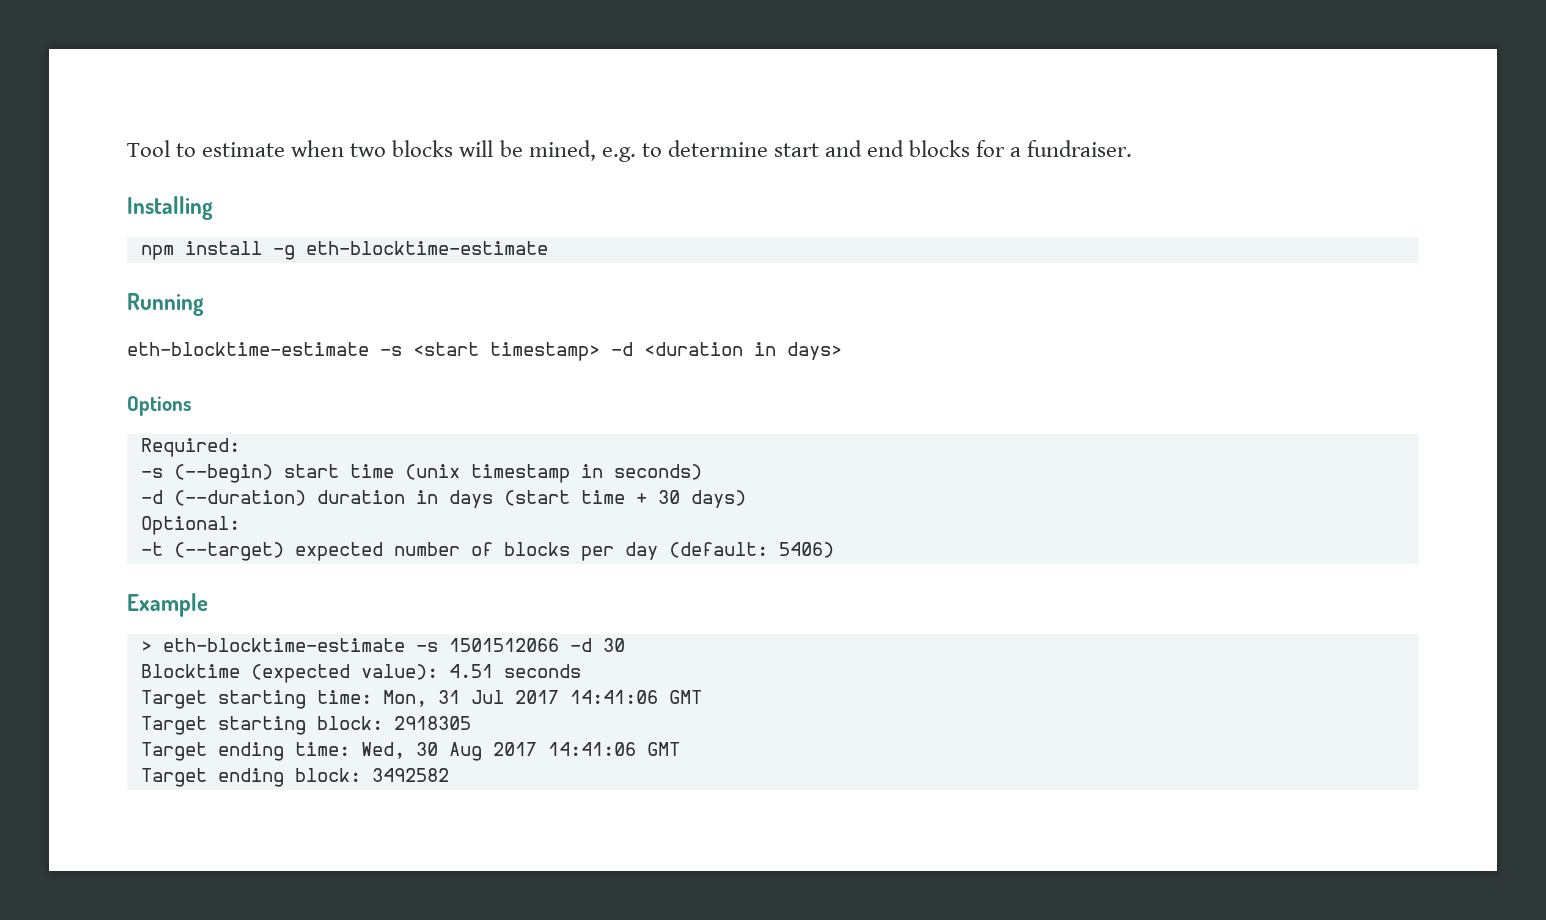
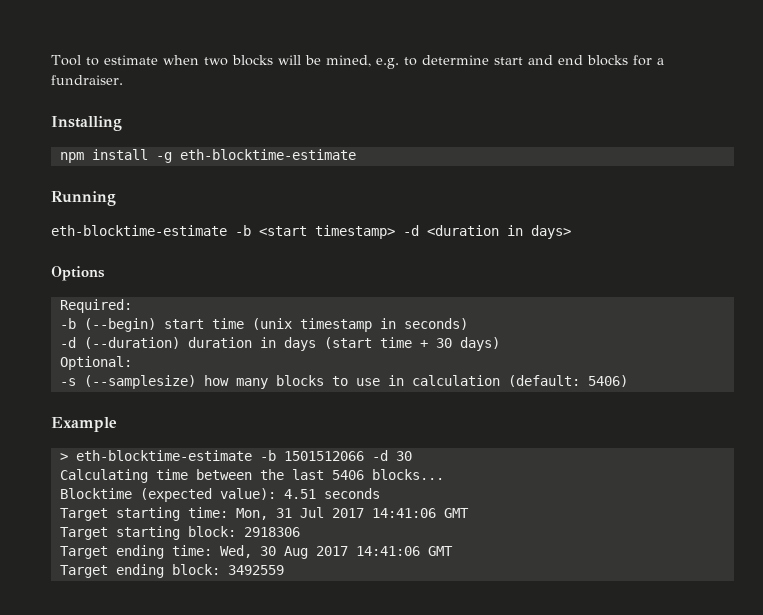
- eth-blocktime-estimate -s <start timestamp> -d <duration in days>
+ eth-blocktime-estimate -b <start timestamp> -d <duration in days>
- -s (--begin) start time (unix timestamp in seconds)
+ -b (--begin) start time (unix timestamp in seconds)
- -t (--target) expected number of blocks per day (default: 5406)
+ -s (--samplesize) how many blocks to use in calculation (default: 5406)
- > eth-blocktime-estimate -s 1501512066 -d 30
+ > eth-blocktime-estimate -b 1501512066 -d 30
+ Calculating time between the last 5406 blocks...
- Target starting block: 2918305
+ Target starting block: 2918306
- Target ending block: 3492582
+ Target ending block: 3492559

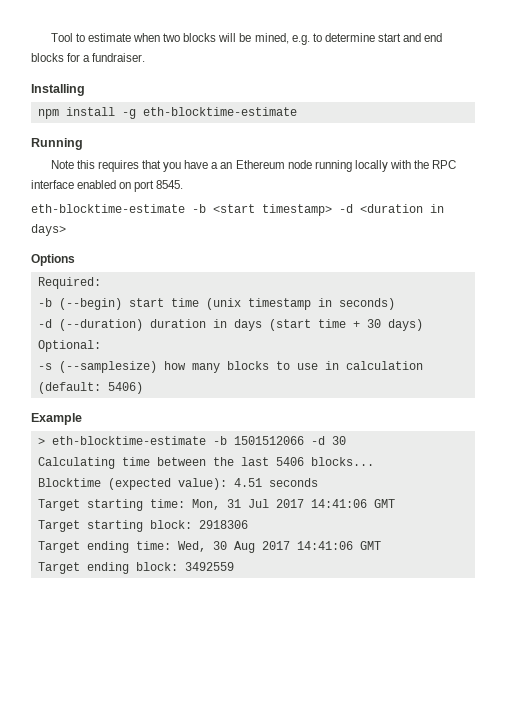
+ Note this requires that you have a an Ethereum node running locally with the RPC interface enabled on port 8545.

